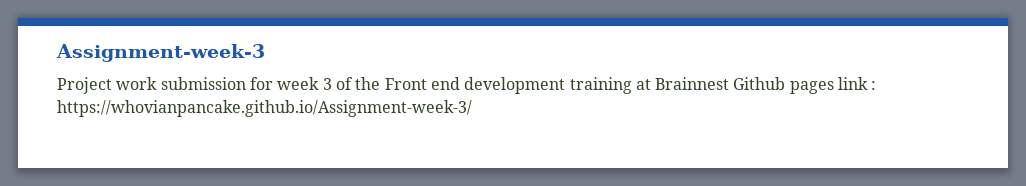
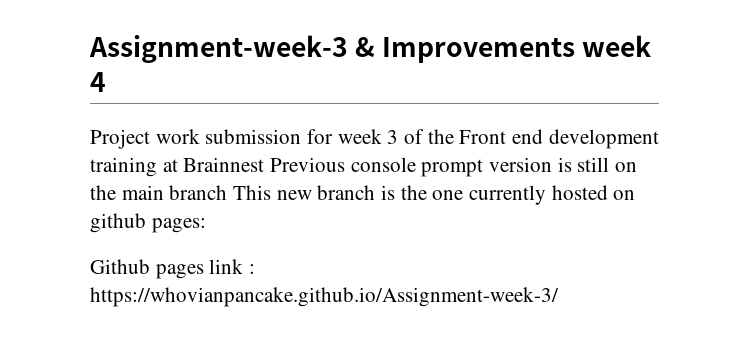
- Assignment-week-3
+ Assignment-week-3 & Improvements week 4
- Project work submission for week 3 of the Front end development training at Brainnest Github pages link : https://whovianpancake.github.io/Assignment-week-3/
+ Project work submission for week 3 of the Front end development training at Brainnest Previous console prompt version is still on the main branch This new branch is the one currently hosted on github pages:
+ Github pages link : https://whovianpancake.github.io/Assignment-week-3/

